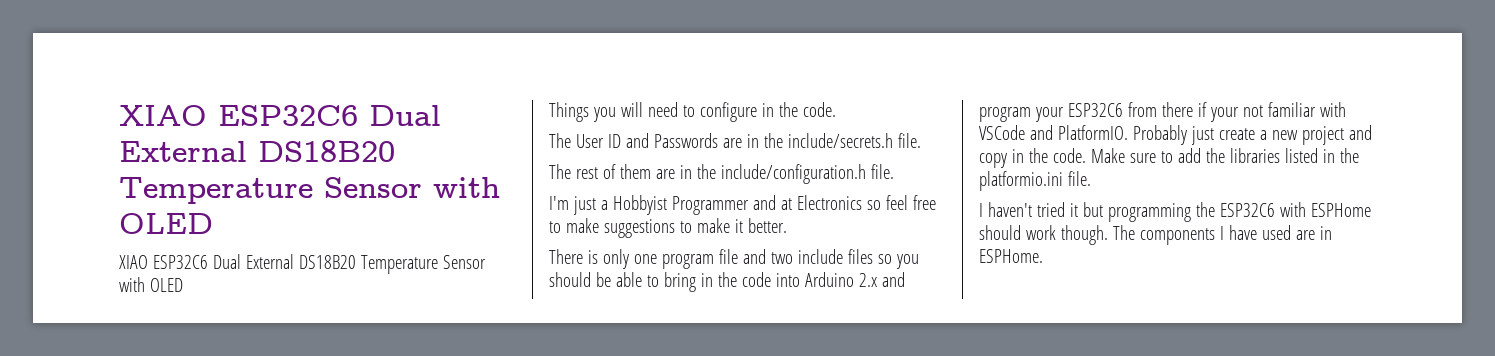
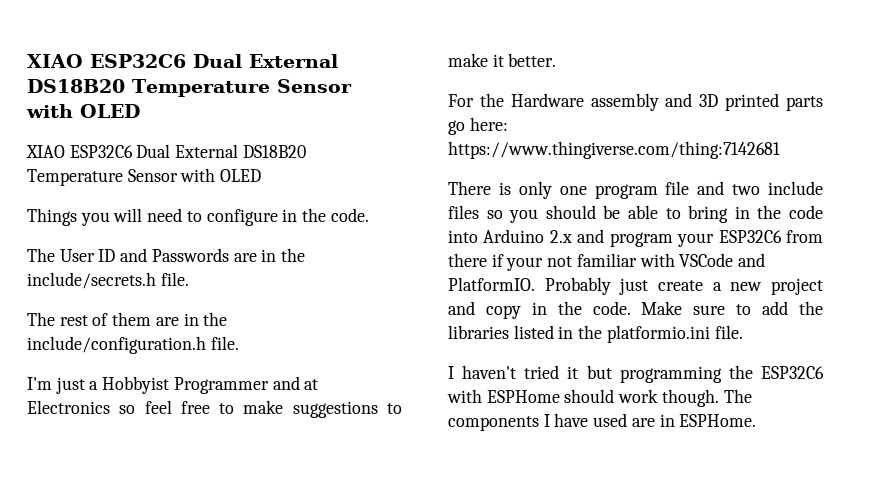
+ For the Hardware assembly and 3D printed parts go here: https://www.thingiverse.com/thing:7142681

